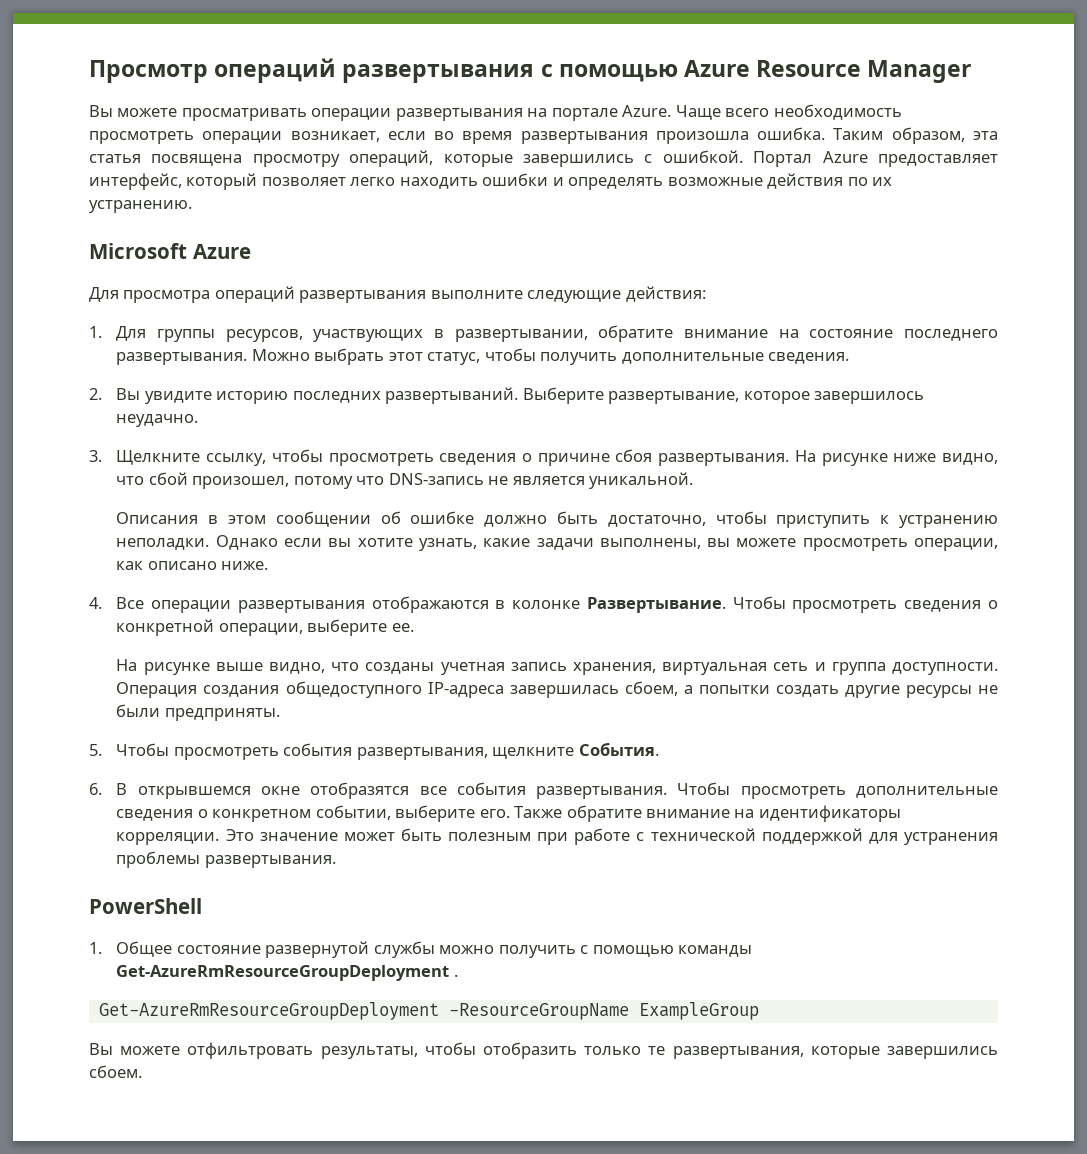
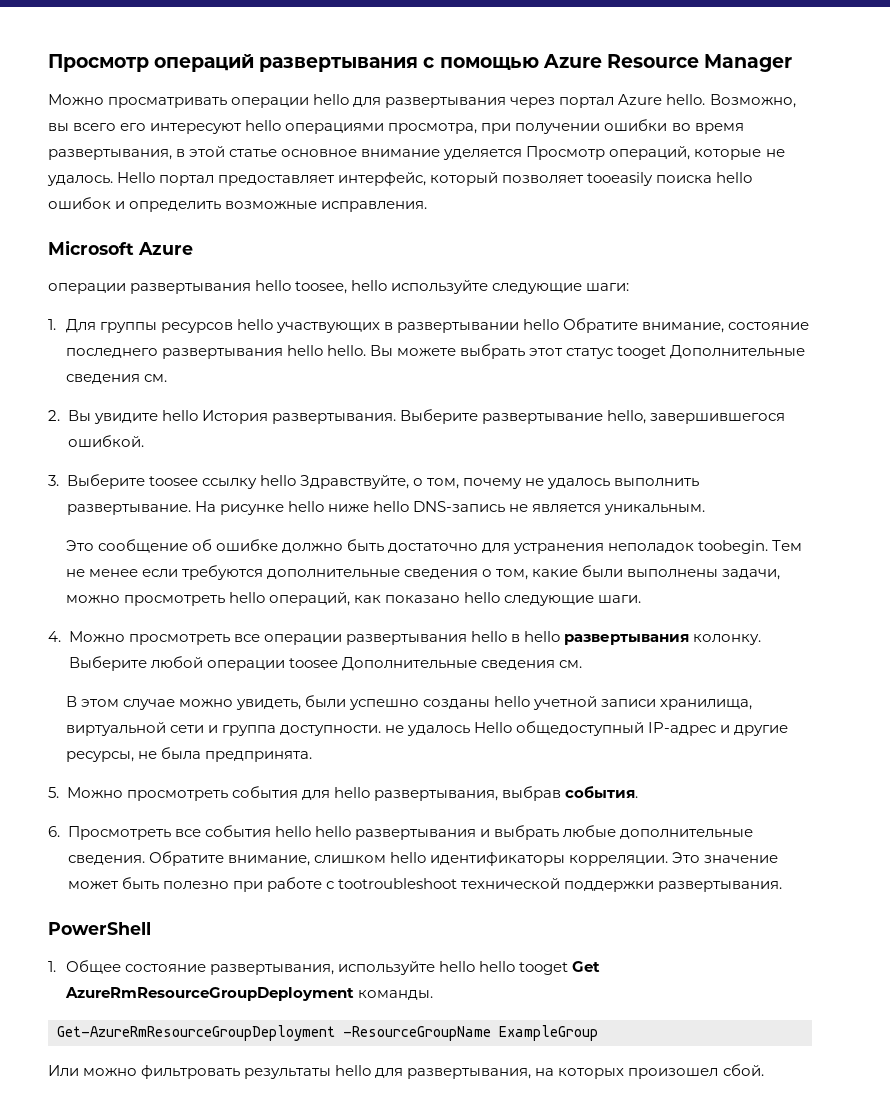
- Вы можете просматривать операции развертывания на портале Azure. Чаще всего необходимость просмотреть операции возникает, если во время развертывания произошла ошибка. Таким образом, эта статья посвящена просмотру операций, которые завершились с ошибкой. Портал Azure предоставляет интерфейс, который позволяет легко находить ошибки и определять возможные действия по их устранению.
+ Можно просматривать операции hello для развертывания через портал Azure hello. Возможно, вы всего его интересуют hello операциями просмотра, при получении ошибки во время развертывания, в этой статье основное внимание уделяется Просмотр операций, которые не удалось. Hello портал предоставляет интерфейс, который позволяет tooeasily поиска hello ошибок и определить возможные исправления.
  Microsoft Azure
- Для просмотра операций развертывания выполните следующие действия:
- 1. Для группы ресурсов, участвующих в развертывании, обратите внимание на состояние последнего развертывания. Можно выбрать этот статус, чтобы получить дополнительные сведения.
- 2. Вы увидите историю последних развертываний. Выберите развертывание, которое завершилось неудачно.
- 3. Щелкните ссылку, чтобы просмотреть сведения о причине сбоя развертывания. На рисунке ниже видно, что сбой произошел, потому что DNS-запись не является уникальной.
- Описания в этом сообщении об ошибке должно быть достаточно, чтобы приступить к устранению неполадки. Однако если вы хотите узнать, какие задачи выполнены, вы можете просмотреть операции, как описано ниже.
- 4. Все операции развертывания отображаются в колонке Развертывание. Чтобы просмотреть сведения о конкретной операции, выберите ее.
- На рисунке выше видно, что созданы учетная запись хранения, виртуальная сеть и группа доступности. Операция создания общедоступного IP-адреса завершилась сбоем, а попытки создать другие ресурсы не были предприняты.
+ операции развертывания hello toosee, hello используйте следующие шаги:
+ 1. Для группы ресурсов hello участвующих в развертывании hello Обратите внимание, состояние последнего развертывания hello hello. Вы можете выбрать этот статус tooget Дополнительные сведения см.
+ 2. Вы увидите hello История развертывания. Выберите развертывание hello, завершившегося ошибкой.
+ 3. Выберите toosee ссылку hello Здравствуйте, о том, почему не удалось выполнить развертывание. На рисунке hello ниже hello DNS-запись не является уникальным.
+ Это сообщение об ошибке должно быть достаточно для устранения неполадок toobegin. Тем не менее если требуются дополнительные сведения о том, какие были выполнены задачи, можно просмотреть hello операций, как показано hello следующие шаги.
+ 4. Можно просмотреть все операции развертывания hello в hello развертывания колонку. Выберите любой операции toosee Дополнительные сведения см.
+ В этом случае можно увидеть, были успешно созданы hello учетной записи хранилища, виртуальной сети и группа доступности. не удалось Hello общедоступный IP-адрес и другие ресурсы, не была предпринята.
- 5. Чтобы просмотреть события развертывания, щелкните События.
- 6. В открывшемся окне отобразятся все события развертывания. Чтобы просмотреть дополнительные сведения о конкретном событии, выберите его. Также обратите внимание на идентификаторы корреляции.
+ 5. Можно просмотреть события для hello развертывания, выбрав события.
+ 6. Просмотреть все события hello hello развертывания и выбрать любые дополнительные сведения. Обратите внимание, слишком hello идентификаторы корреляции.
- Это значение может быть полезным при работе с технической поддержкой для устранения проблемы развертывания.
+ Это значение может быть полезно при работе с tootroubleshoot технической поддержки развертывания.
- 1. Общее состояние развернутой службы можно получить с помощью команды Get-AzureRmResourceGroupDeployment .
+ 1. Общее состояние развертывания, используйте hello hello tooget Get AzureRmResourceGroupDeployment команды.
  Get-AzureRmResourceGroupDeployment -ResourceGroupName ExampleGroup
- Вы можете отфильтровать результаты, чтобы отобразить только те развертывания, которые завершились сбоем.
+ Или можно фильтровать результаты hello для развертывания, на которых произошел сбой.

